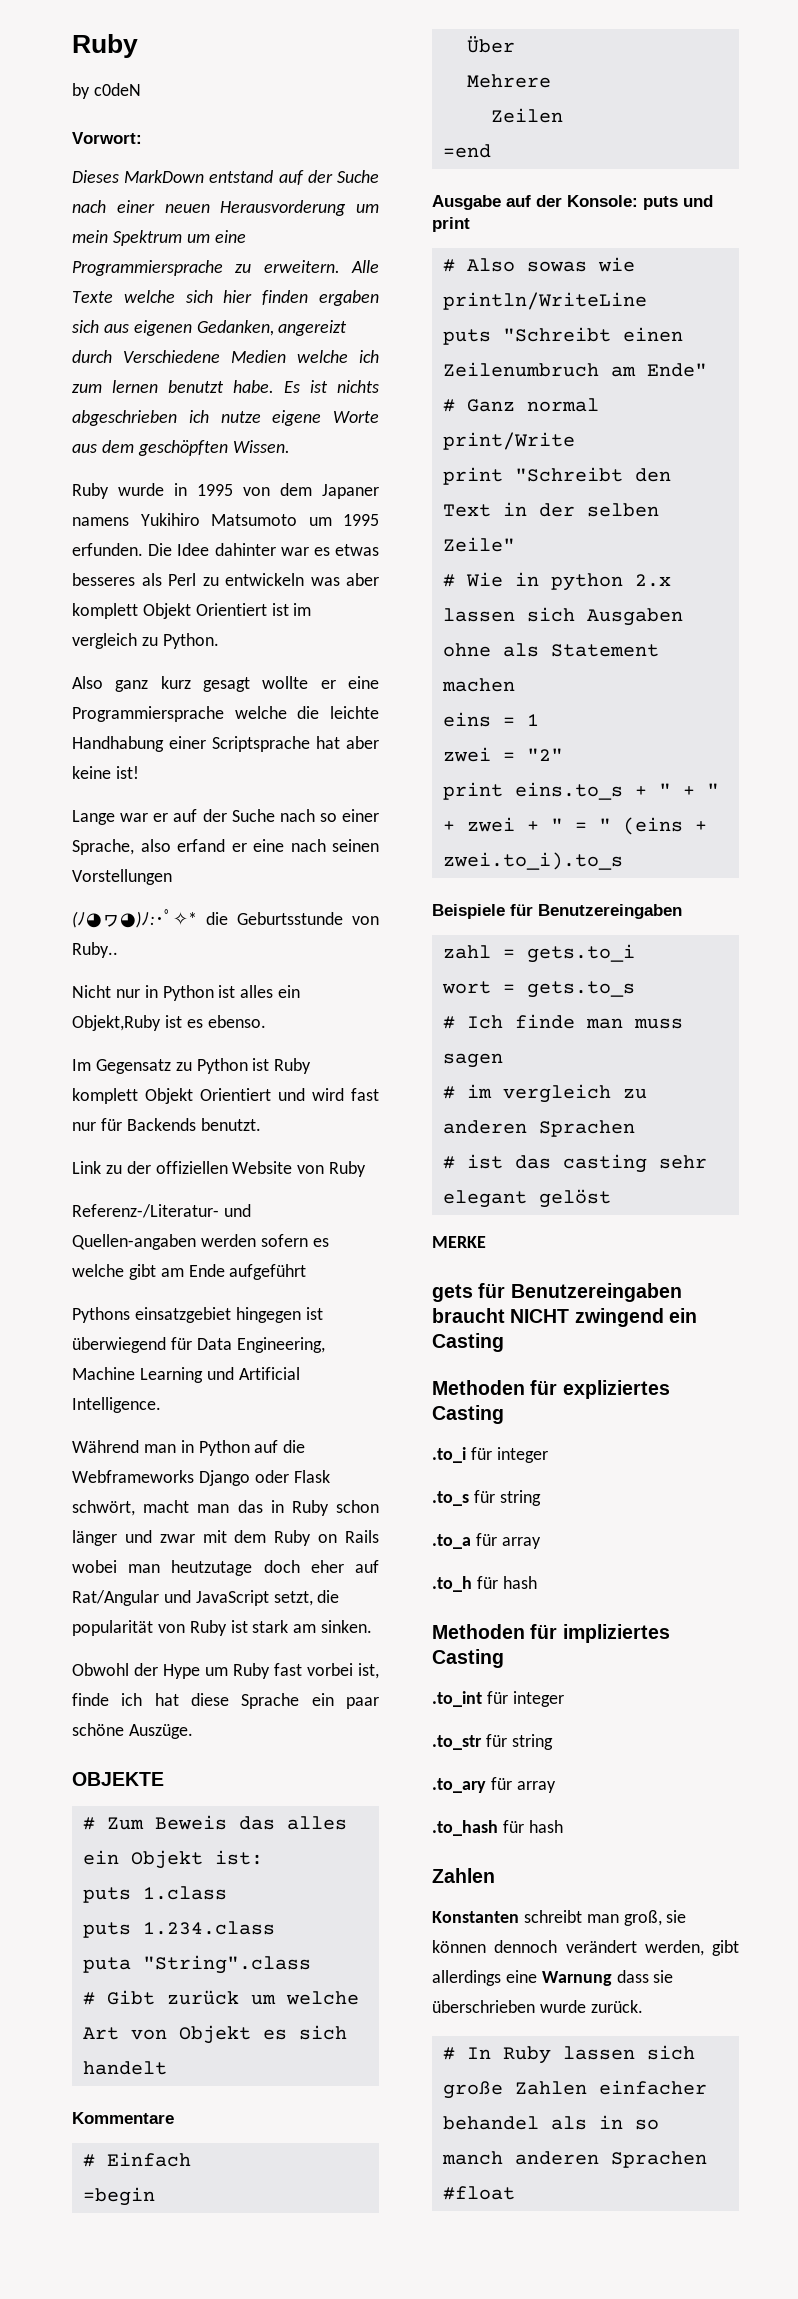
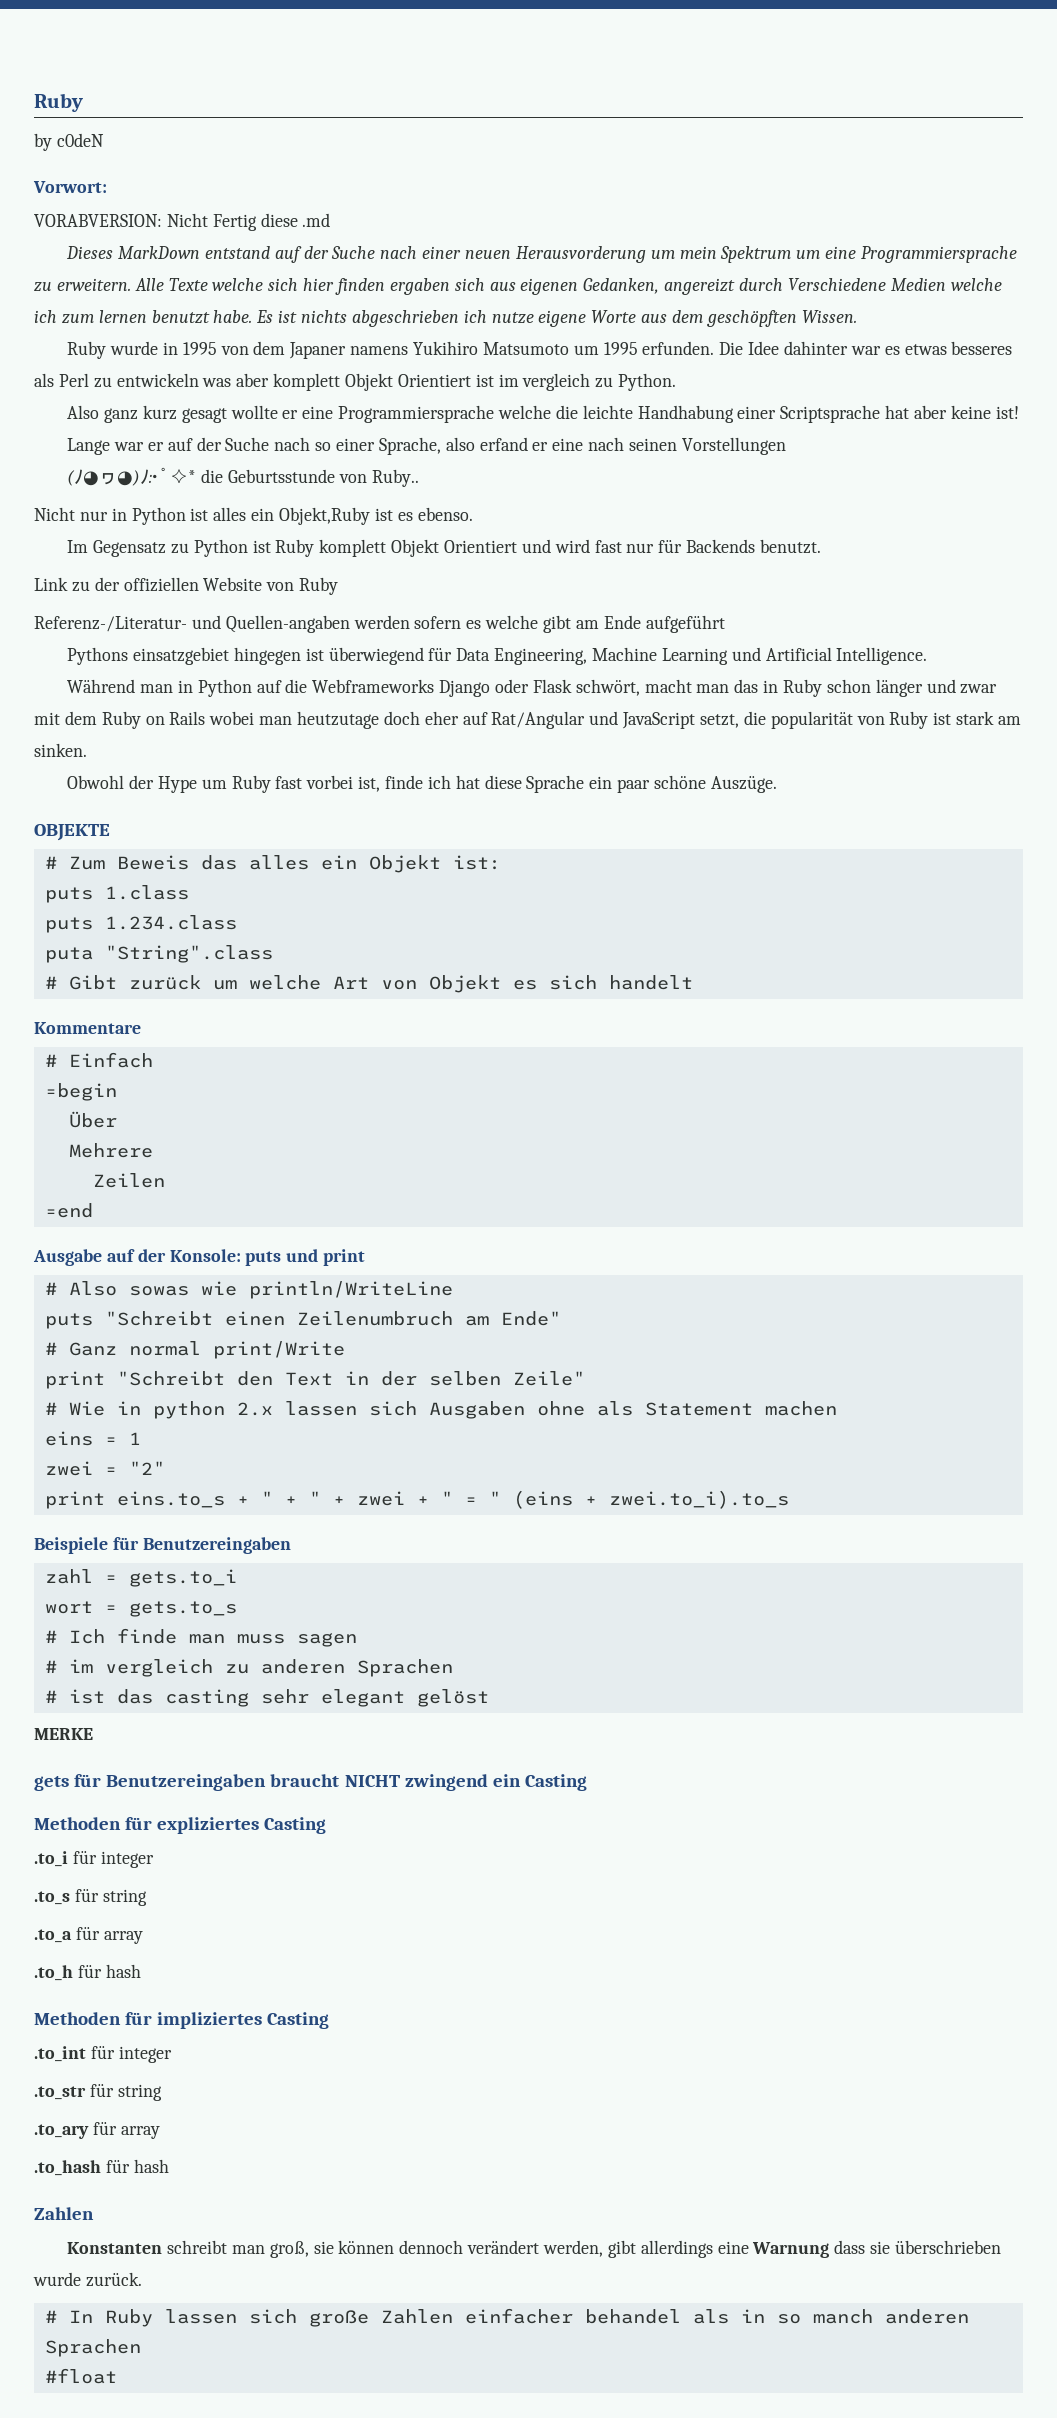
+ VORABVERSION: Nicht Fertig diese .md

